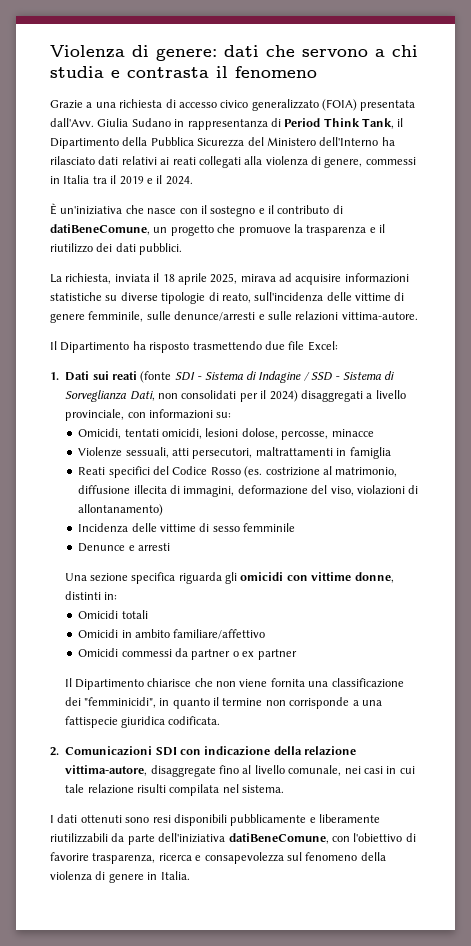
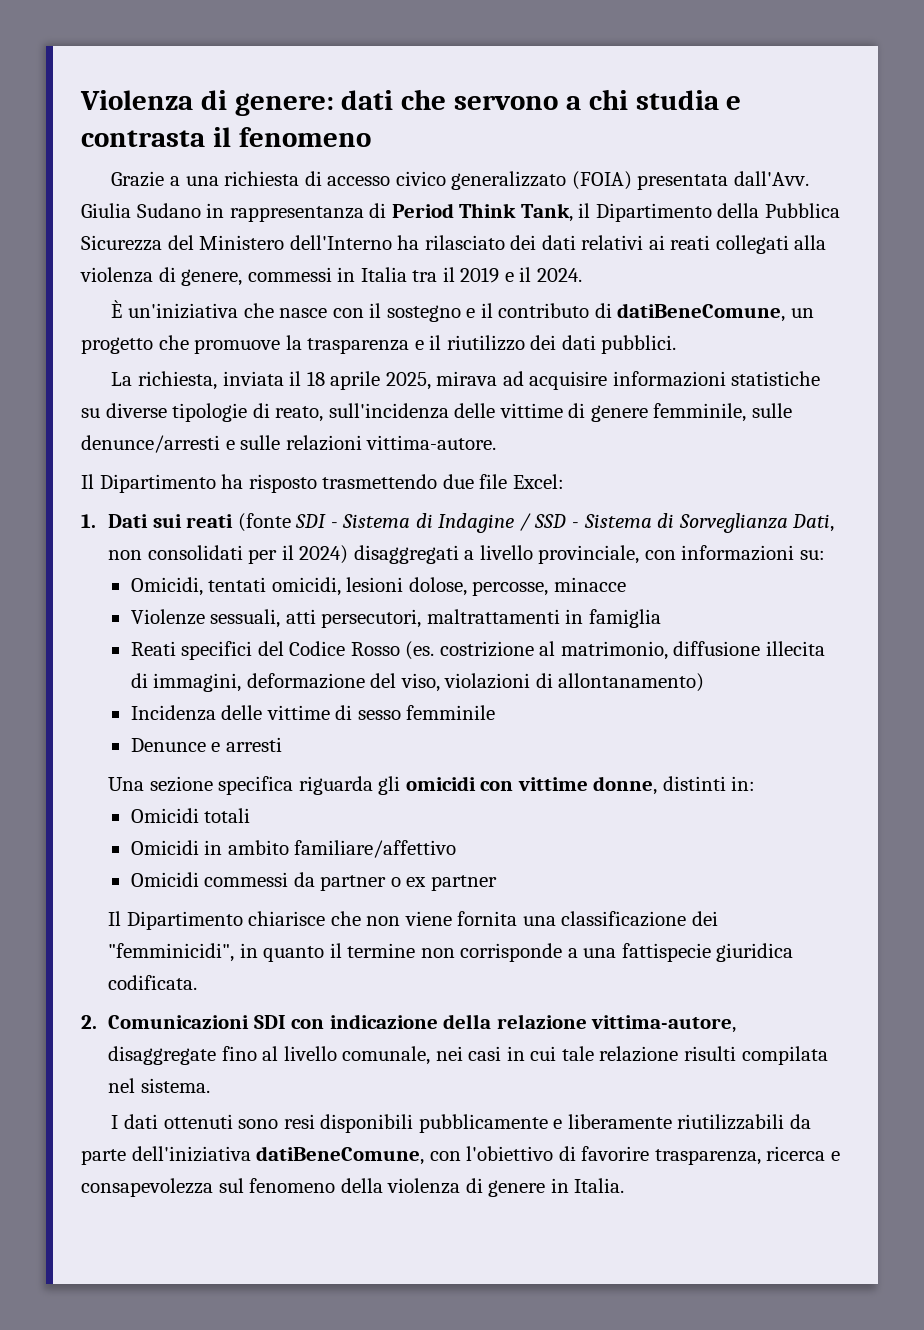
- Giulia Sudano in rappresentanza di Period Think Tank, il Dipartimento della Pubblica Sicurezza del Ministero dell'Interno ha rilasciato dati relativi ai reati collegati alla violenza di genere, commessi in Italia tra il 2019 e il 2024.
+ Giulia Sudano in rappresentanza di Period Think Tank, il Dipartimento della Pubblica Sicurezza del Ministero dell'Interno ha rilasciato dei dati relativi ai reati collegati alla violenza di genere, commessi in Italia tra il 2019 e il 2024.

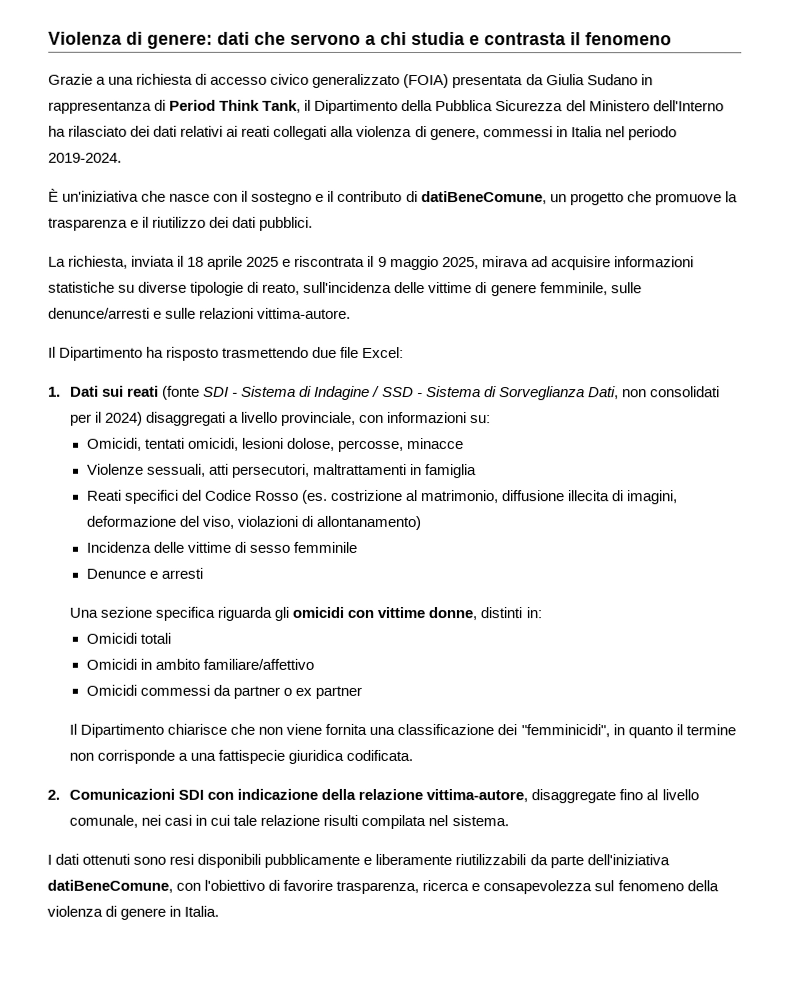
- Grazie a una richiesta di accesso civico generalizzato (FOIA) presentata dall'Avv. Giulia Sudano in rappresentanza di Period Think Tank, il Dipartimento della Pubblica Sicurezza del Ministero dell'Interno ha rilasciato dei dati relativi ai reati collegati alla violenza di genere, commessi in Italia tra il 2019 e il 2024.
+ Grazie a una richiesta di accesso civico generalizzato (FOIA) presentata da Giulia Sudano in rappresentanza di Period Think Tank, il Dipartimento della Pubblica Sicurezza del Ministero dell'Interno ha rilasciato dei dati relativi ai reati collegati alla violenza di genere, commessi in Italia nel periodo 2019-2024.
- La richiesta, inviata il 18 aprile 2025, mirava ad acquisire informazioni statistiche su diverse tipologie di reato, sull'incidenza delle vittime di genere femminile, sulle denunce/arresti e sulle relazioni vittima-autore.
+ La richiesta, inviata il 18 aprile 2025 e riscontrata il 9 maggio 2025, mirava ad acquisire informazioni statistiche su diverse tipologie di reato, sull'incidenza delle vittime di genere femminile, sulle denunce/arresti e sulle relazioni vittima-autore.
- Reati specifici del Codice Rosso (es. costrizione al matrimonio, diffusione illecita di immagini, deformazione del viso, violazioni di allontanamento)
+ Reati specifici del Codice Rosso (es. costrizione al matrimonio, diffusione illecita di imagini, deformazione del viso, violazioni di allontanamento)

